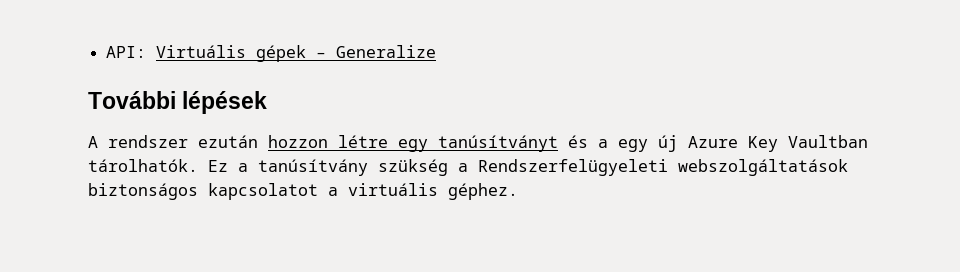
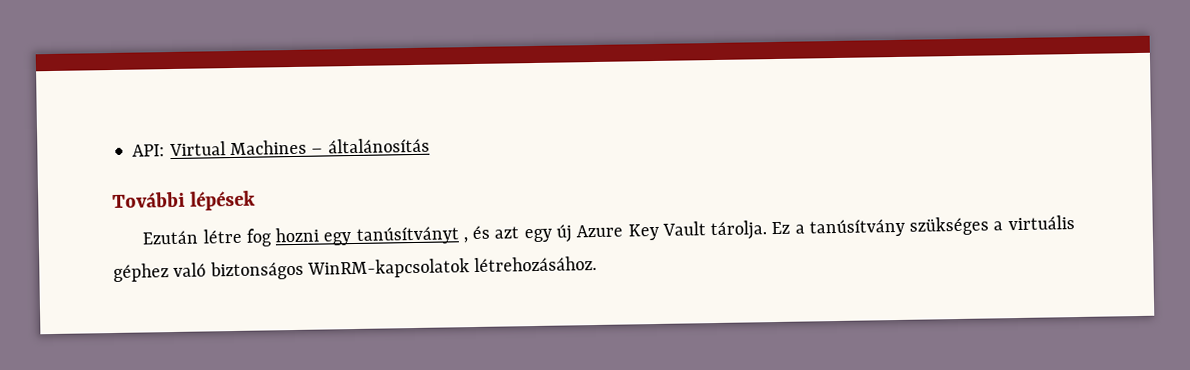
- API: Virtuális gépek – Generalize
+ API: Virtual Machines – általánosítás
  További lépések
- A rendszer ezután hozzon létre egy tanúsítványt és a egy új Azure Key Vaultban tárolhatók.
+ Ezután létre fog hozni egy tanúsítványt , és azt egy új Azure Key Vault tárolja.
- Ez a tanúsítvány szükség a Rendszerfelügyeleti webszolgáltatások biztonságos kapcsolatot a virtuális géphez.
+ Ez a tanúsítvány szükséges a virtuális géphez való biztonságos WinRM-kapcsolatok létrehozásához.

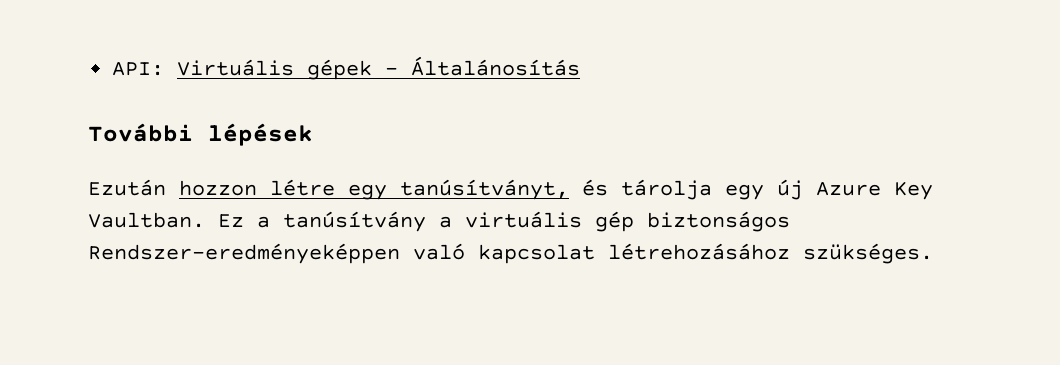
- API: Virtual Machines – általánosítás
+ API: Virtuális gépek - Általánosítás
- Ezután létre fog hozni egy tanúsítványt , és azt egy új Azure Key Vault tárolja.
+ Ezután hozzon létre egy tanúsítványt, és tárolja egy új Azure Key Vaultban.
- Ez a tanúsítvány szükséges a virtuális géphez való biztonságos WinRM-kapcsolatok létrehozásához.
+ Ez a tanúsítvány a virtuális gép biztonságos Rendszer-eredményeképpen való kapcsolat létrehozásához szükséges.

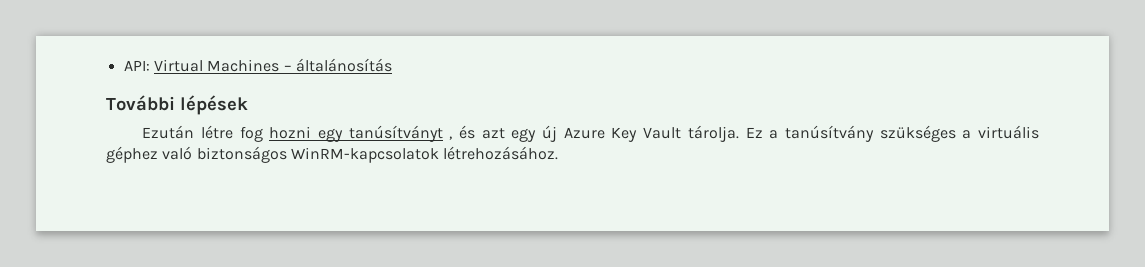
- API: Virtuális gépek - Általánosítás
+ API: Virtual Machines – általánosítás
- Ezután hozzon létre egy tanúsítványt, és tárolja egy új Azure Key Vaultban.
+ Ezután létre fog hozni egy tanúsítványt , és azt egy új Azure Key Vault tárolja.
- Ez a tanúsítvány a virtuális gép biztonságos Rendszer-eredményeképpen való kapcsolat létrehozásához szükséges.
+ Ez a tanúsítvány szükséges a virtuális géphez való biztonságos WinRM-kapcsolatok létrehozásához.

